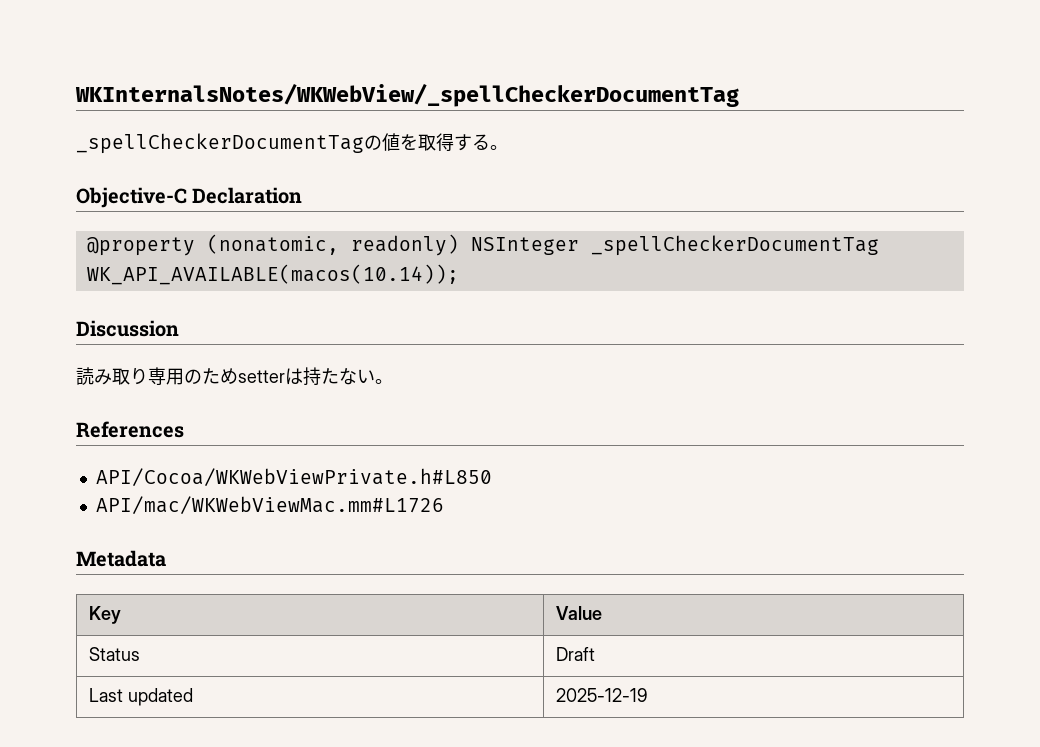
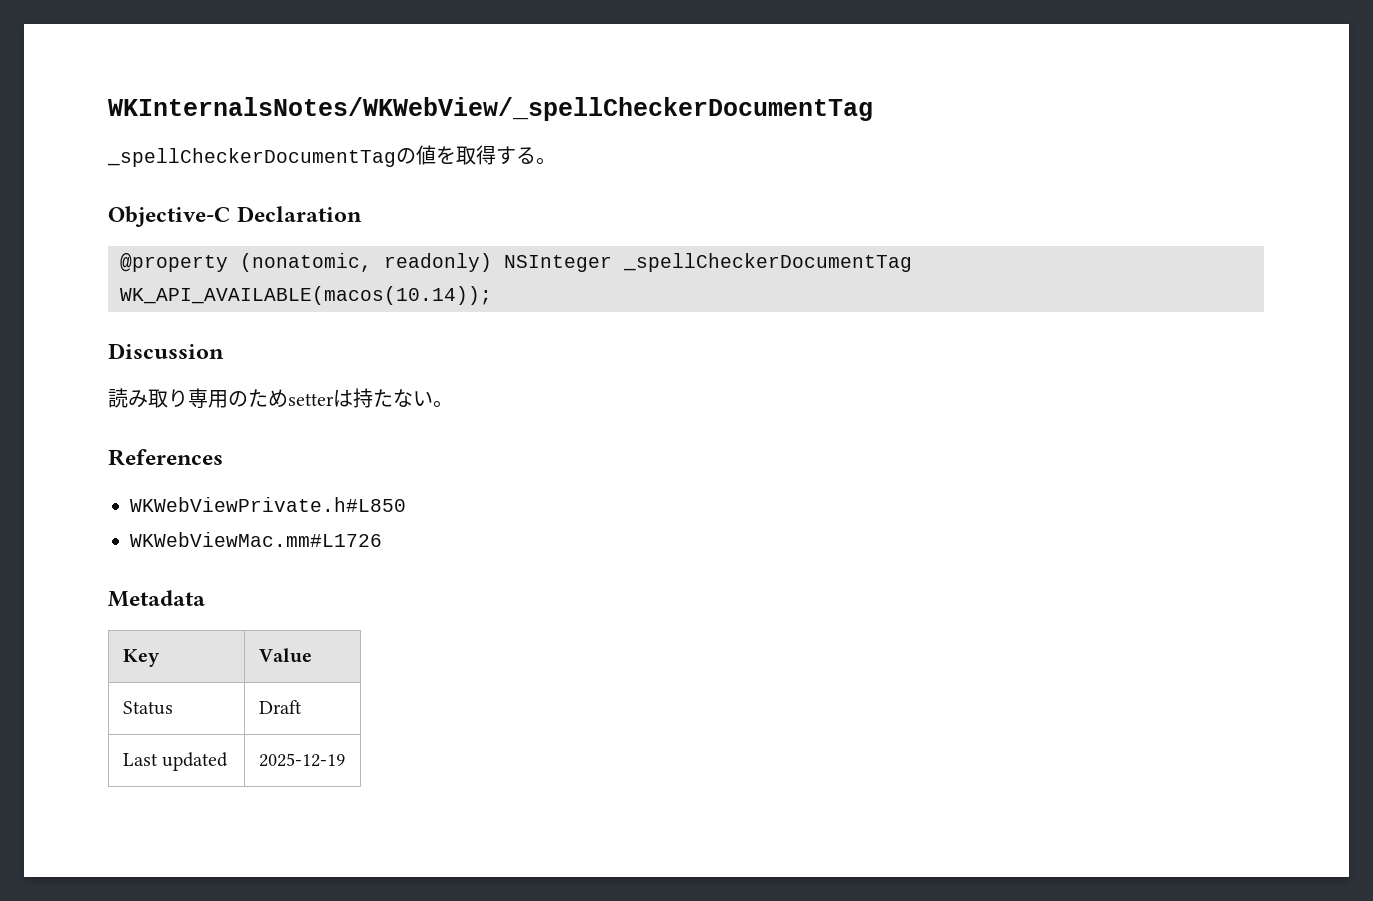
- API/Cocoa/WKWebViewPrivate.h#L850
- API/mac/WKWebViewMac.mm#L1726
+ WKWebViewPrivate.h#L850
+ WKWebViewMac.mm#L1726

